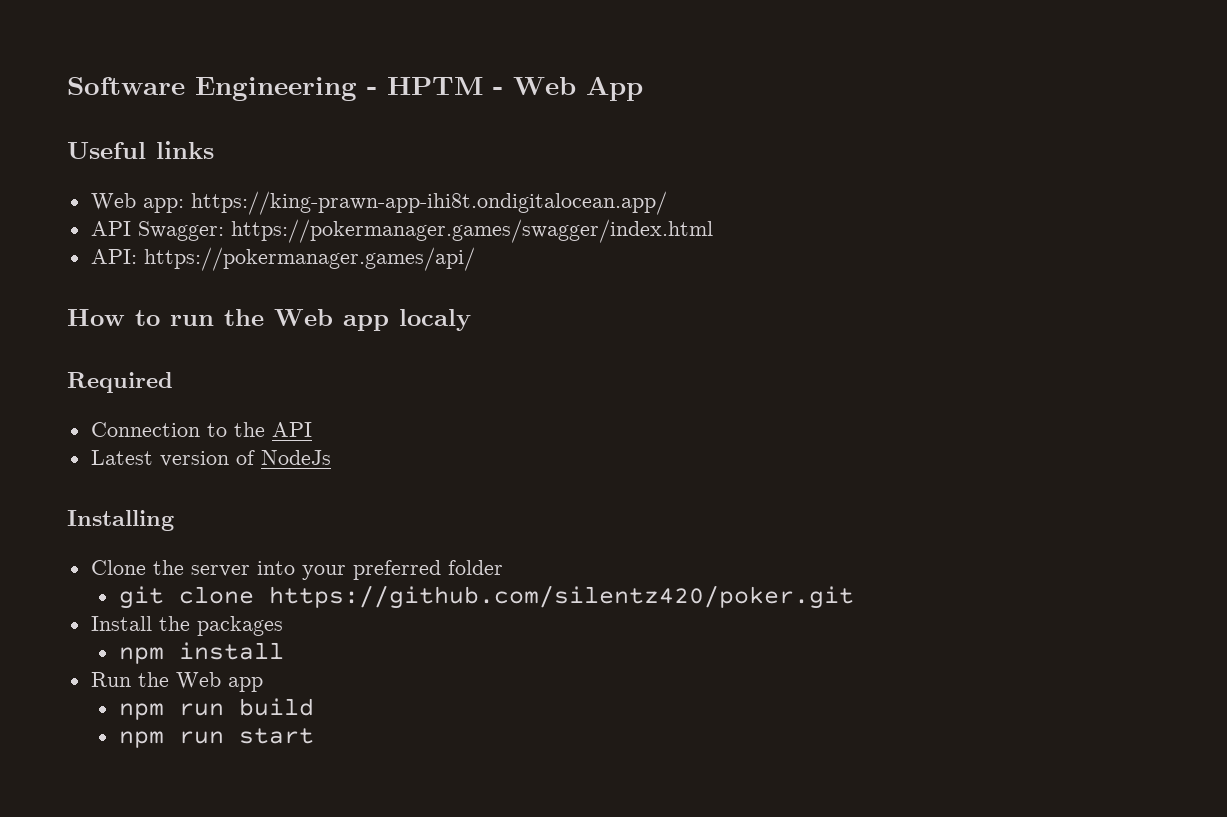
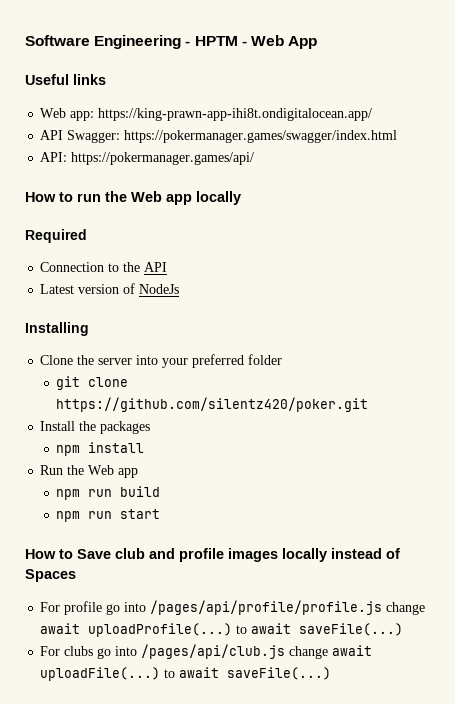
- How to run the Web app localy
+ How to run the Web app locally
+ How to Save club and profile images locally instead of Spaces
+ For profile go into /pages/api/profile/profile.js change await uploadProfile(...) to await saveFile(...)
+ For clubs go into /pages/api/club.js change await uploadFile(...) to await saveFile(...)

